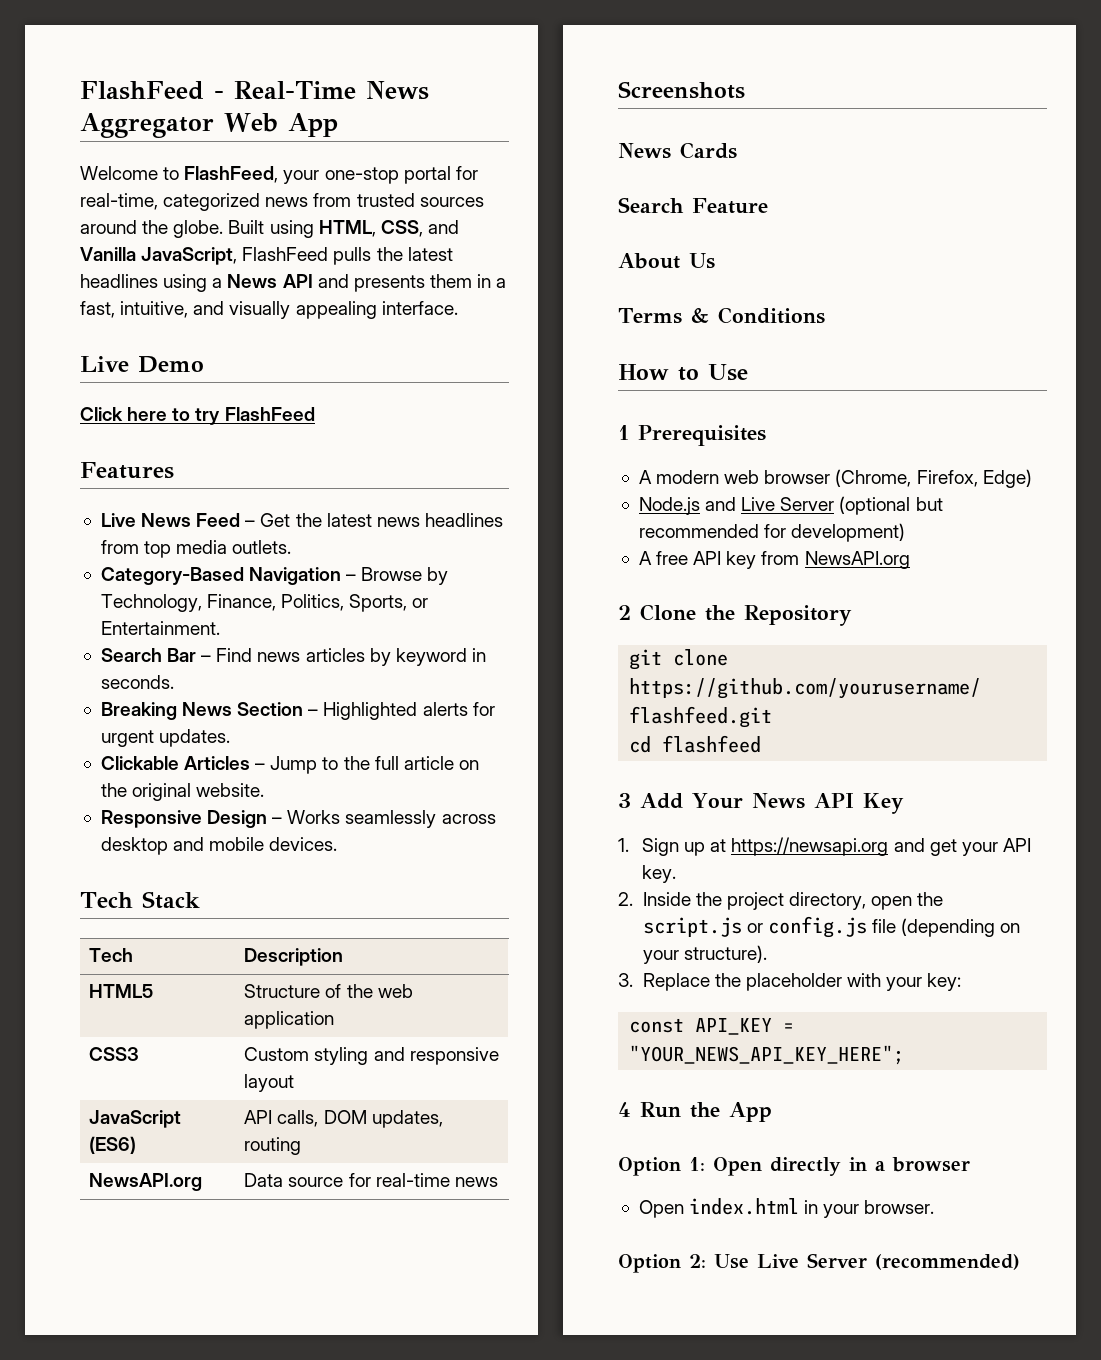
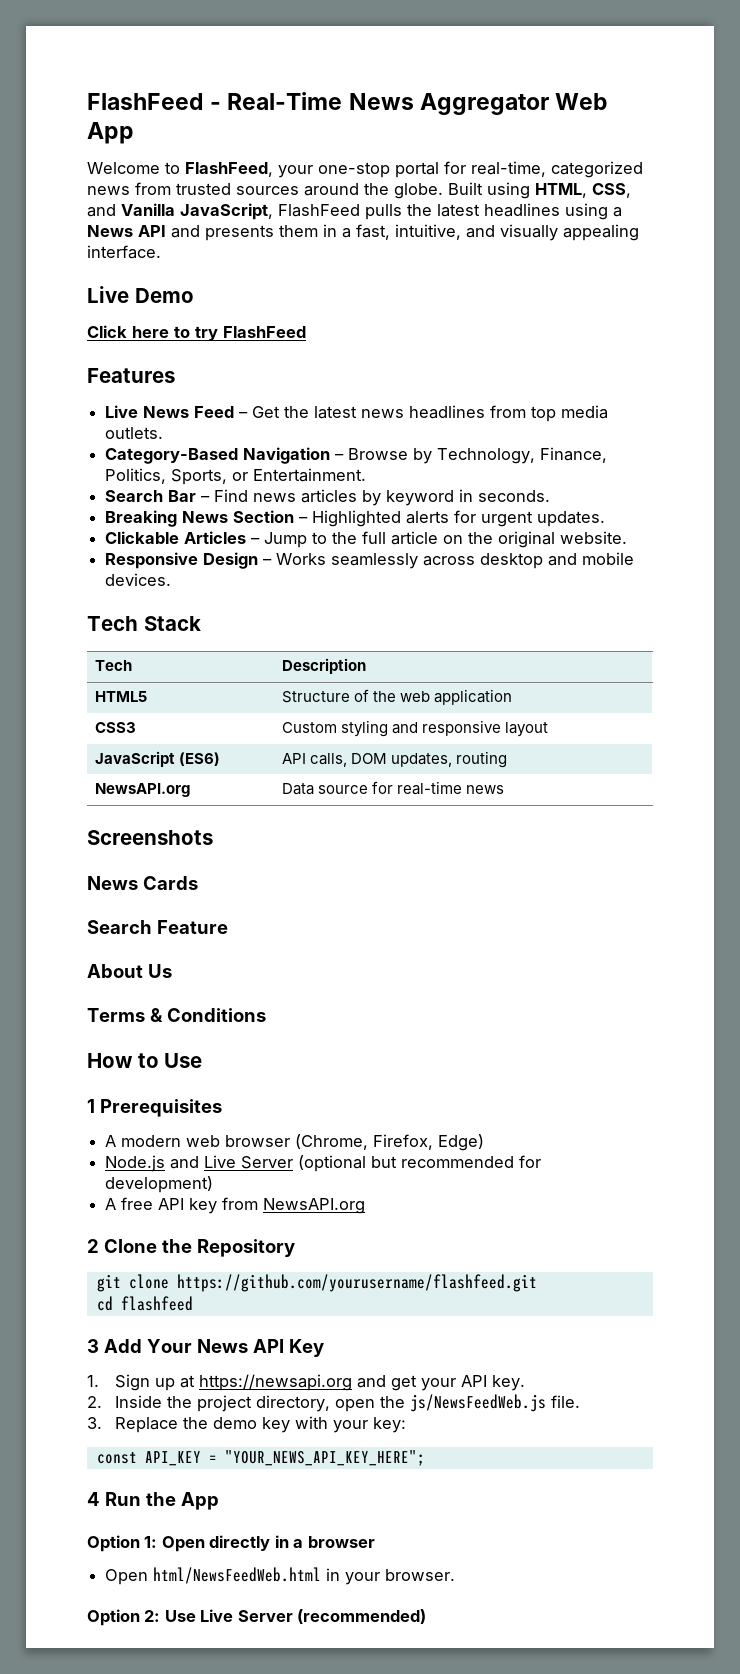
- 2. Inside the project directory, open the script.js or config.js file (depending on your structure).
+ 2. Inside the project directory, open the js/NewsFeedWeb.js file.
- 3. Replace the placeholder with your key:
+ 3. Replace the demo key with your key:
- Open index.html in your browser.
+ Open html/NewsFeedWeb.html in your browser.

